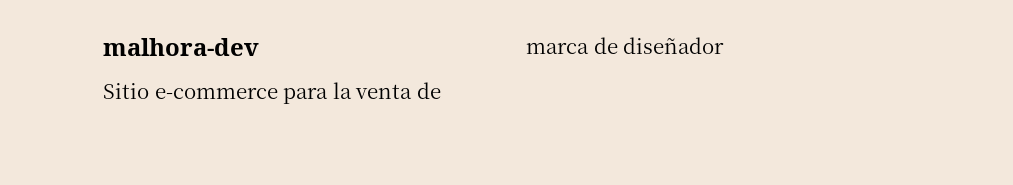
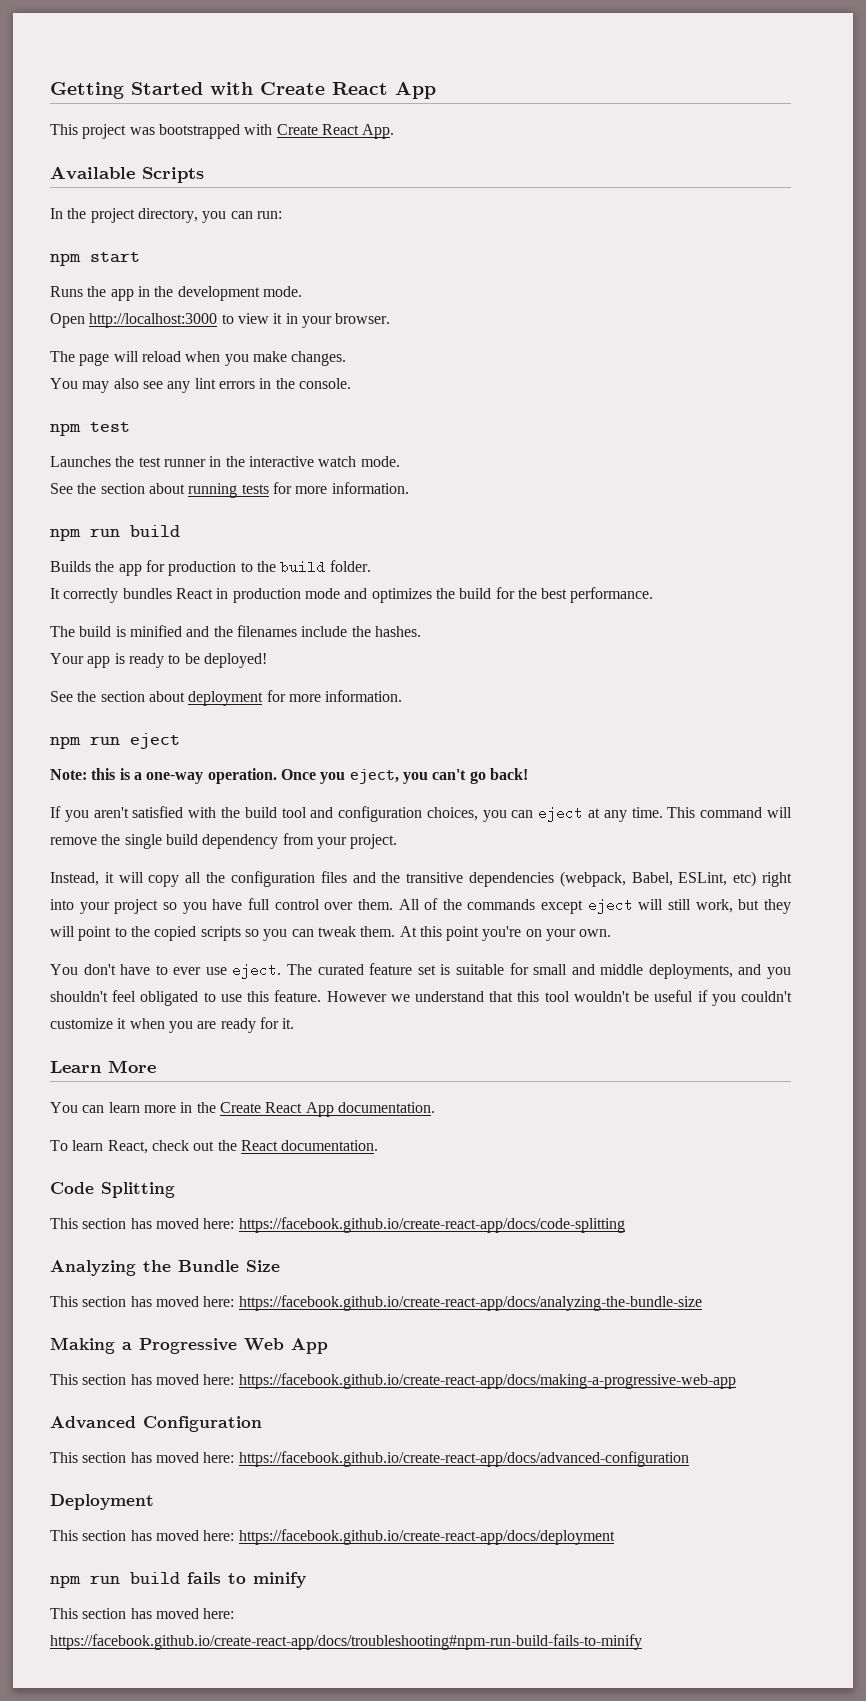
- malhora-dev
- Sitio e-commerce para la venta de marca de diseñador
+ Getting Started with Create React App
+ This project was bootstrapped with Create React App.
+ Available Scripts
+ In the project directory, you can run:
+ npm start
+ Runs the app in the development mode.
+ Open http://localhost:3000 to view it in your browser.
+ The page will reload when you make changes.
+ You may also see any lint errors in the console.
+ npm test
+ Launches the test runner in the interactive watch mode.
+ See the section about running tests for more information.
+ npm run build
+ Builds the app for production to the build folder.
+ It correctly bundles React in production mode and optimizes the build for the best performance.
+ The build is minified and the filenames include the hashes.
+ Your app is ready to be deployed!
+ See the section about deployment for more information.
+ npm run eject
+ Note: this is a one-way operation. Once you eject, you can't go back!
+ If you aren't satisfied with the build tool and configuration choices, you can eject at any time. This command will remove the single build dependency from your project.
+ Instead, it will copy all the configuration files and the transitive dependencies (webpack, Babel, ESLint, etc) right into your project so you have full control over them. All of the commands except eject will still work, but they will point to the copied scripts so you can tweak them. At this point you're on your own.
+ You don't have to ever use eject. The curated feature set is suitable for small and middle deployments, and you shouldn't feel obligated to use this feature. However we understand that this tool wouldn't be useful if you couldn't customize it when you are ready for it.
+ Learn More
+ You can learn more in the Create React App documentation.
+ To learn React, check out the React documentation.
+ Code Splitting
+ This section has moved here: https://facebook.github.io/create-react-app/docs/code-splitting
+ Analyzing the Bundle Size
+ This section has moved here: https://facebook.github.io/create-react-app/docs/analyzing-the-bundle-size
+ Making a Progressive Web App
+ This section has moved here: https://facebook.github.io/create-react-app/docs/making-a-progressive-web-app
+ Advanced Configuration
+ This section has moved here: https://facebook.github.io/create-react-app/docs/advanced-configuration
+ Deployment
+ This section has moved here: https://facebook.github.io/create-react-app/docs/deployment
+ npm run build fails to minify
+ This section has moved here: https://facebook.github.io/create-react-app/docs/troubleshooting#npm-run-build-fails-to-minify

